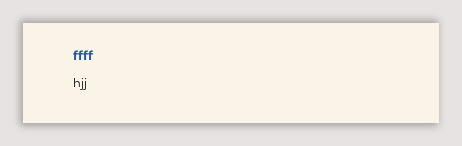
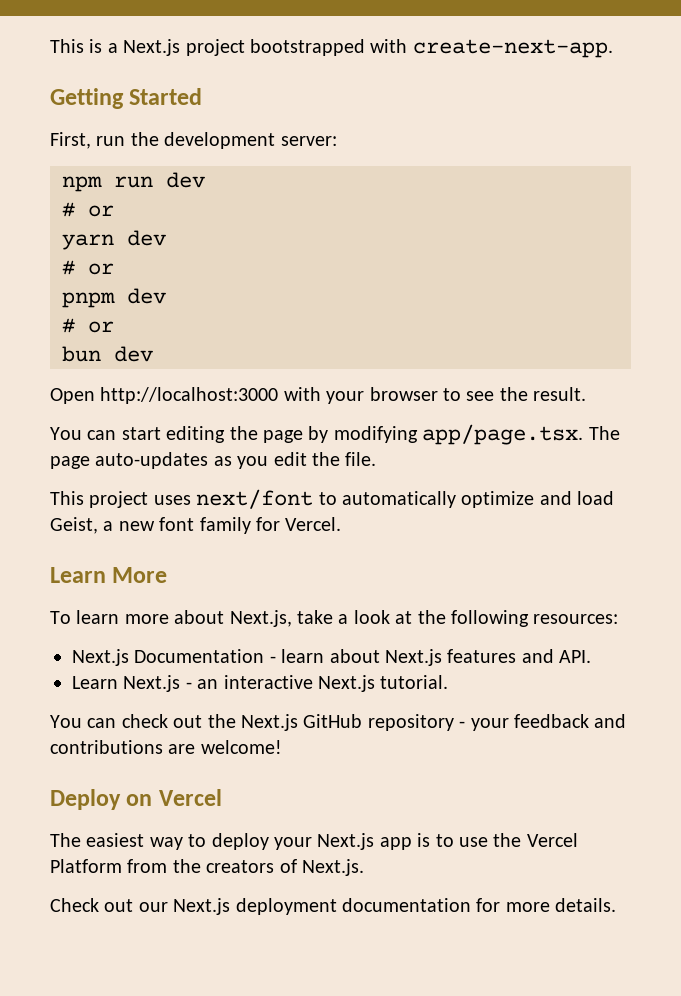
- ffff
- hjj
+ This is a Next.js project bootstrapped with create-next-app.
+ Getting Started
+ First, run the development server:
+ npm run dev
+ # or
+ yarn dev
+ # or
+ pnpm dev
+ # or
+ bun dev
+ Open http://localhost:3000 with your browser to see the result.
+ You can start editing the page by modifying app/page.tsx. The page auto-updates as you edit the file.
+ This project uses next/font to automatically optimize and load Geist, a new font family for Vercel.
+ Learn More
+ To learn more about Next.js, take a look at the following resources:
+ Next.js Documentation - learn about Next.js features and API.
+ Learn Next.js - an interactive Next.js tutorial.
+ You can check out the Next.js GitHub repository - your feedback and contributions are welcome!
+ Deploy on Vercel
+ The easiest way to deploy your Next.js app is to use the Vercel Platform from the creators of Next.js.
+ Check out our Next.js deployment documentation for more details.

